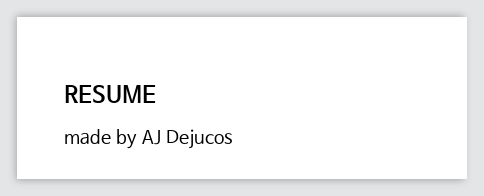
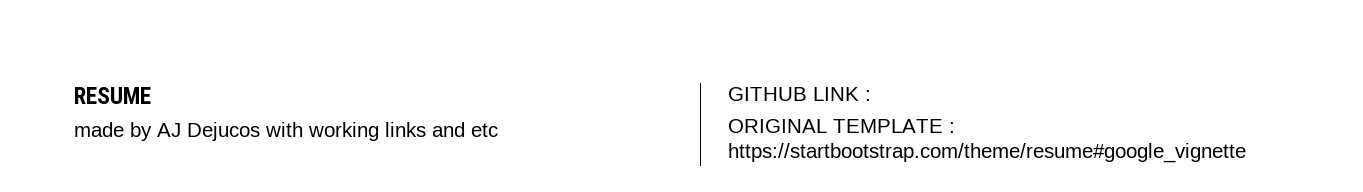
- made by AJ Dejucos
+ made by AJ Dejucos with working links and etc
+ GITHUB LINK :
+ ORIGINAL TEMPLATE : https://startbootstrap.com/theme/resume#google_vignette

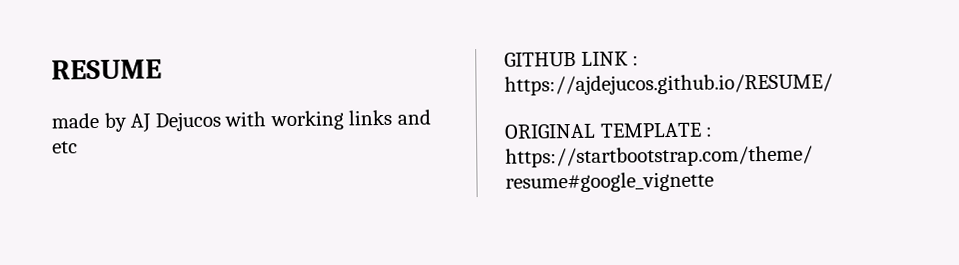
- GITHUB LINK :
+ GITHUB LINK : https://ajdejucos.github.io/RESUME/

